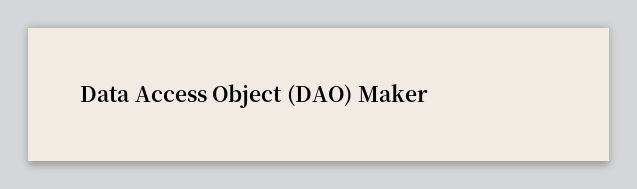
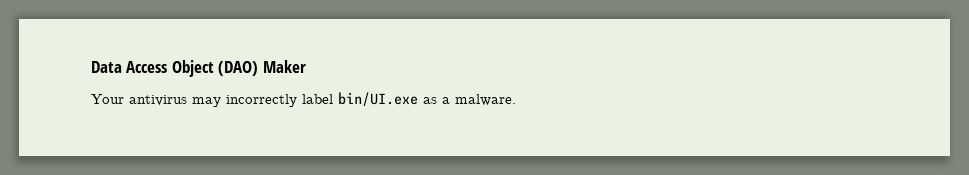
+ Your antivirus may incorrectly label bin/UI.exe as a malware.

